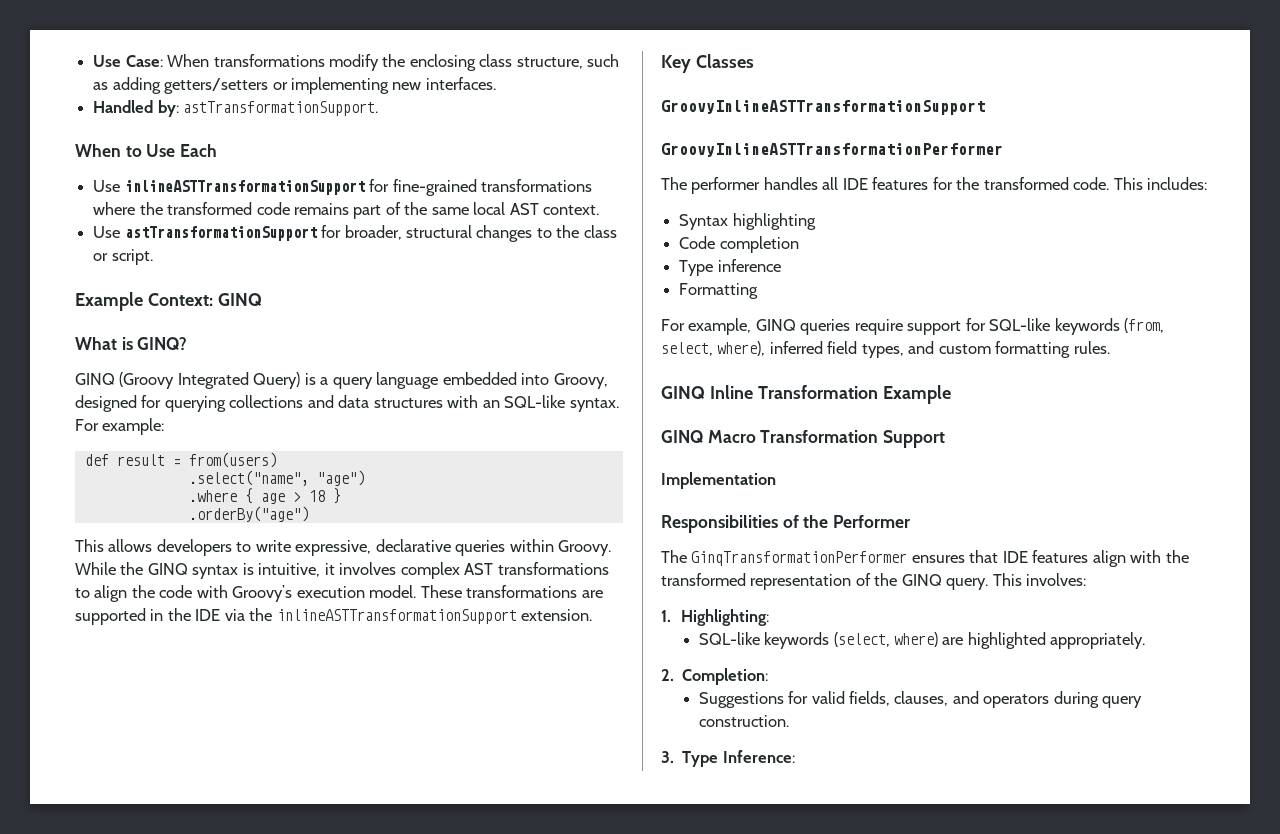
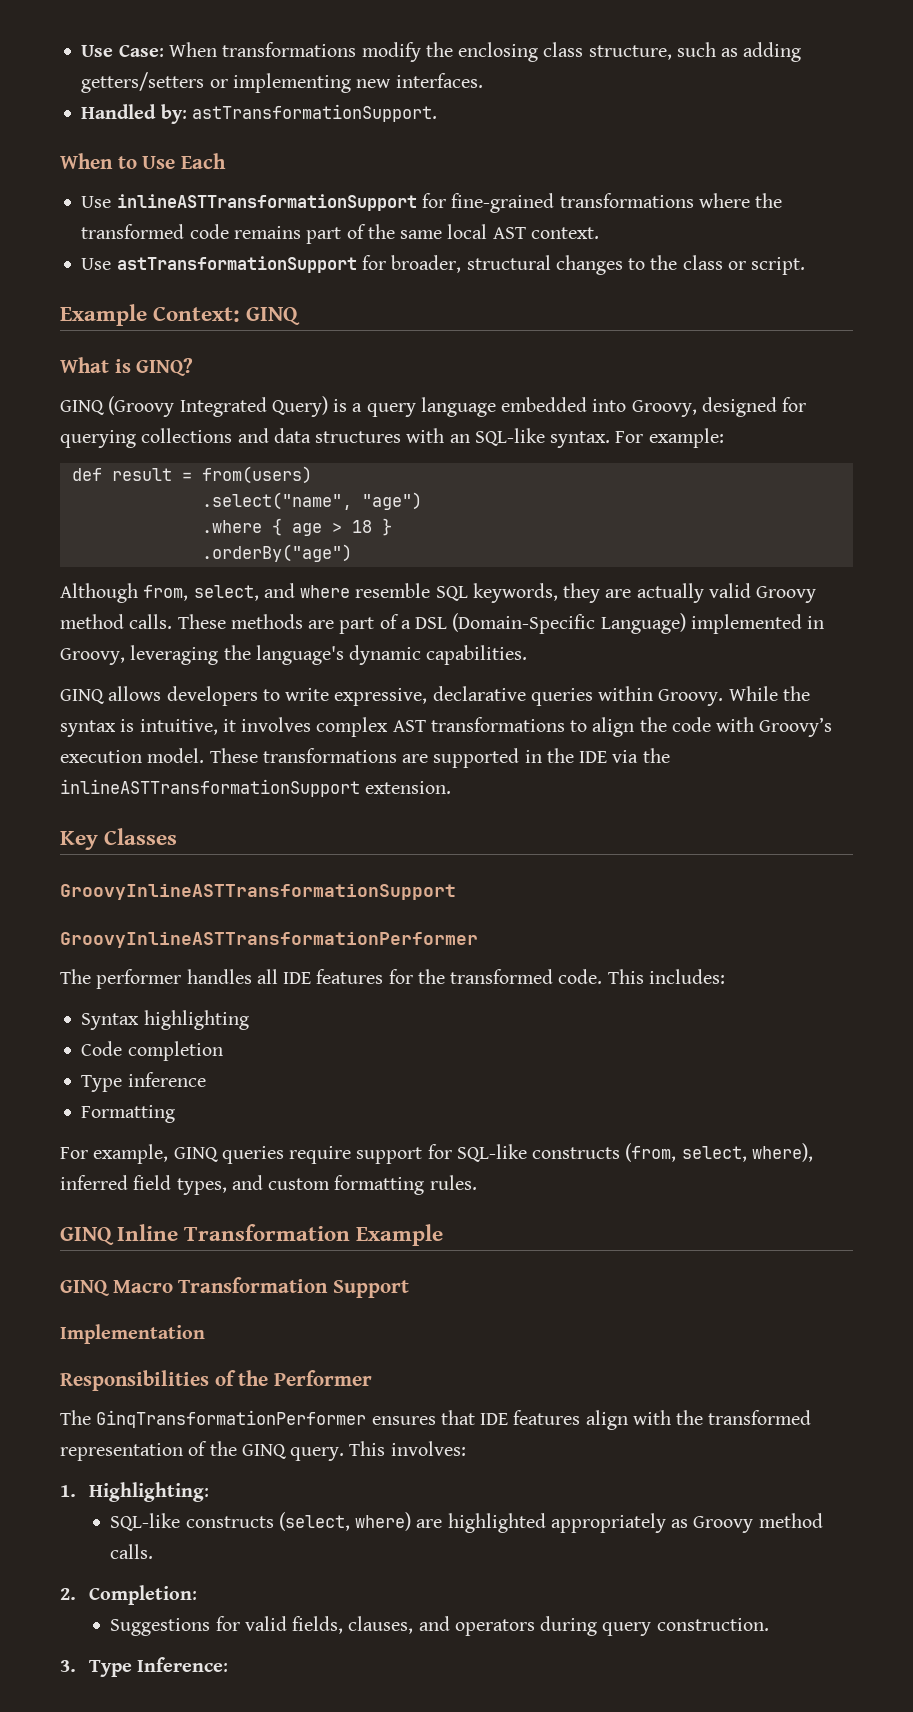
- This allows developers to write expressive, declarative queries within Groovy.
+ Although from, select, and where resemble SQL keywords, they are actually valid Groovy method calls. These methods are part of a DSL (Domain-Specific Language) implemented in Groovy, leveraging the language's dynamic capabilities.
+ GINQ allows developers to write expressive, declarative queries within Groovy.
- While the GINQ syntax is intuitive, it involves complex AST transformations to align the code with Groovy’s execution model.
+ While the syntax is intuitive, it involves complex AST transformations to align the code with Groovy’s execution model.
- For example, GINQ queries require support for SQL-like keywords (from, select, where), inferred field types, and custom formatting rules.
+ For example, GINQ queries require support for SQL-like constructs (from, select, where), inferred field types, and custom formatting rules.
- SQL-like keywords (select, where) are highlighted appropriately.
+ SQL-like constructs (select, where) are highlighted appropriately as Groovy method calls.

